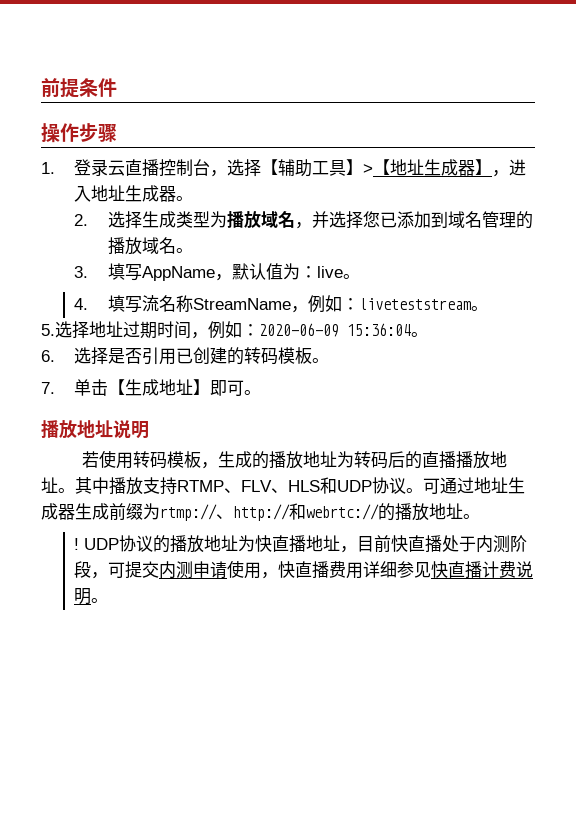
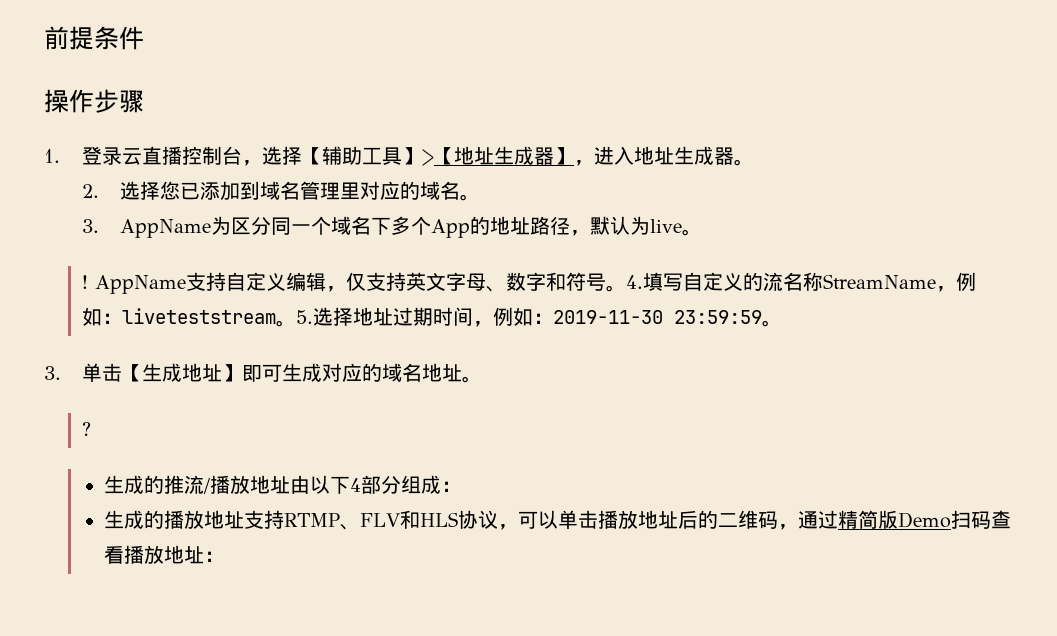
- 2.选择生成类型为播放域名，并选择您已添加到域名管理的播放域名。
+ 2.选择您已添加到域名管理里对应的域名。
- 3.填写AppName，默认值为：live。
- 4.填写流名称StreamName，例如：liveteststream。
- 5.选择地址过期时间，例如：2020-06-09 15:36:04。
- 6.选择是否引用已创建的转码模板。
- 7.单击【生成地址】即可。
- 播放地址说明
- 若使用转码模板，生成的播放地址为转码后的直播播放地址。其中播放支持RTMP、FLV、HLS和UDP协议。可通过地址生成器生成前缀为rtmp://、http://和webrtc://的播放地址。
- ! UDP协议的播放地址为快直播地址，目前快直播处于内测阶段，可提交内测申请使用，快直播费用详细参见快直播计费说明。
+ 3. AppName为区分同一个域名下多个App的地址路径，默认为live。
+ ! AppName支持自定义编辑，仅支持英文字母、数字和符号。4.填写自定义的流名称StreamName，例如：liveteststream。5.选择地址过期时间，例如：2019-11-30 23:59:59。
+ 3.单击【生成地址】即可生成对应的域名地址。
+ ?
+ 生成的推流/播放地址由以下4部分组成：
+ 生成的播放地址支持RTMP、FLV和HLS协议，可以单击播放地址后的二维码，通过精简版Demo扫码查看播放地址：

